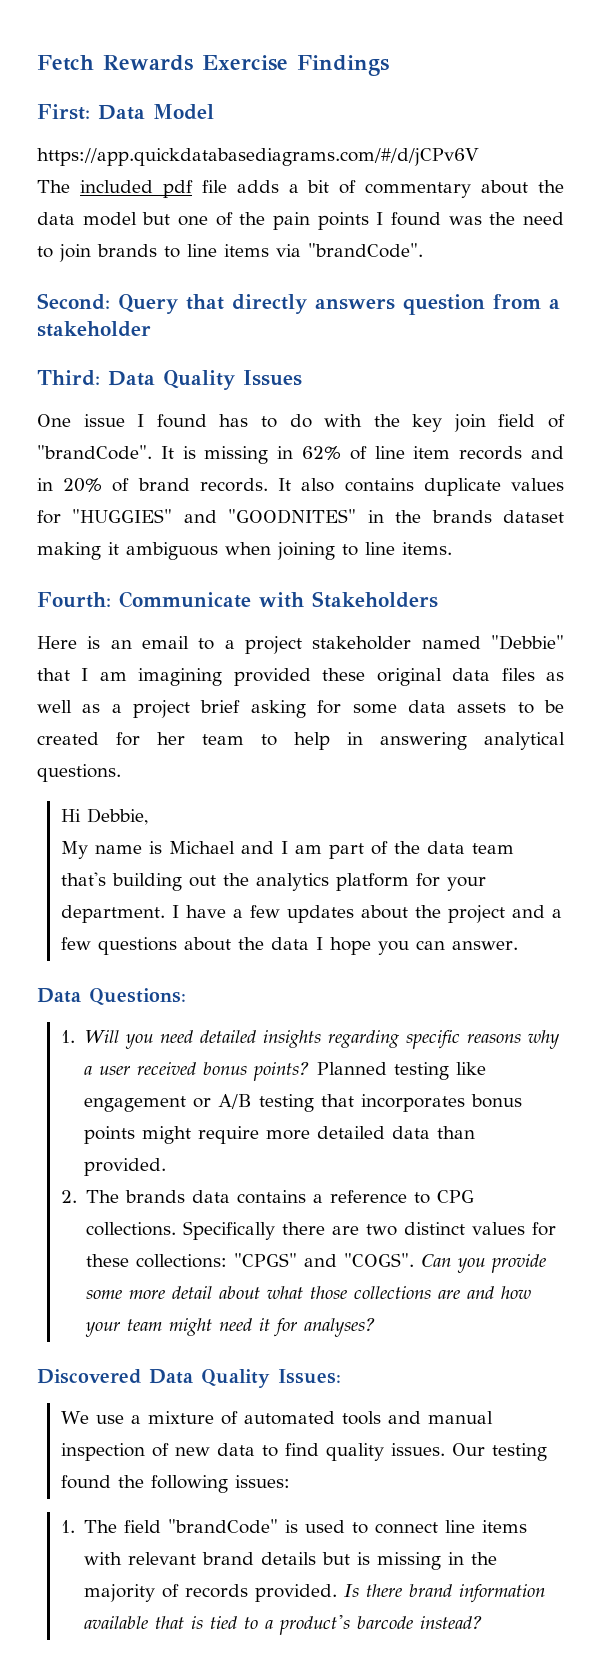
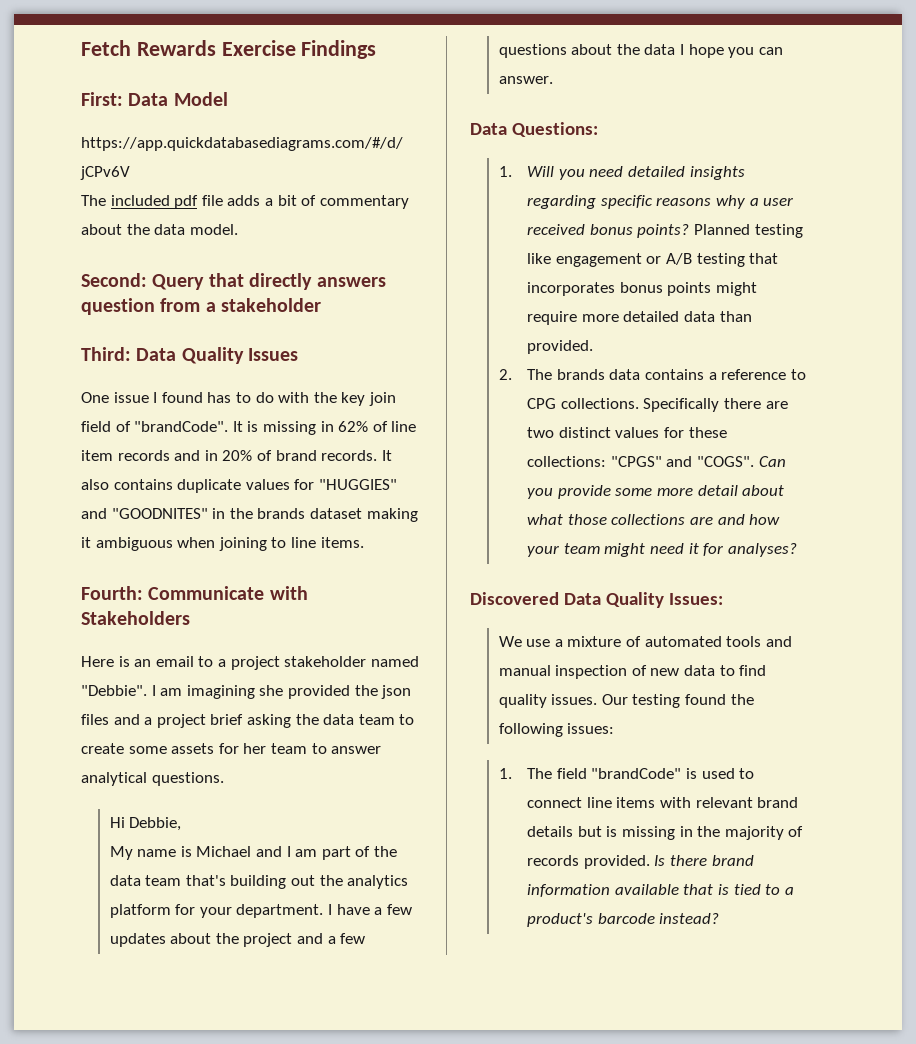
- The included pdf file adds a bit of commentary about the data model but one of the pain points I found was the need to join brands to line items via "brandCode".
+ The included pdf file adds a bit of commentary about the data model.
- Here is an email to a project stakeholder named "Debbie" that I am imagining provided these original data files as well as a project brief asking for some data assets to be created for her team to help in answering analytical questions.
+ Here is an email to a project stakeholder named "Debbie". I am imagining she provided the json files and a project brief asking the data team to create some assets for her team to answer analytical questions.

